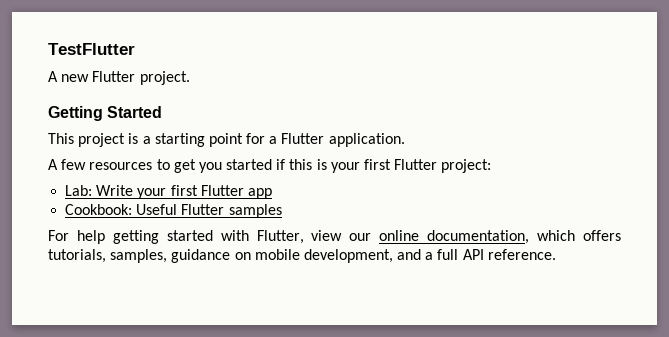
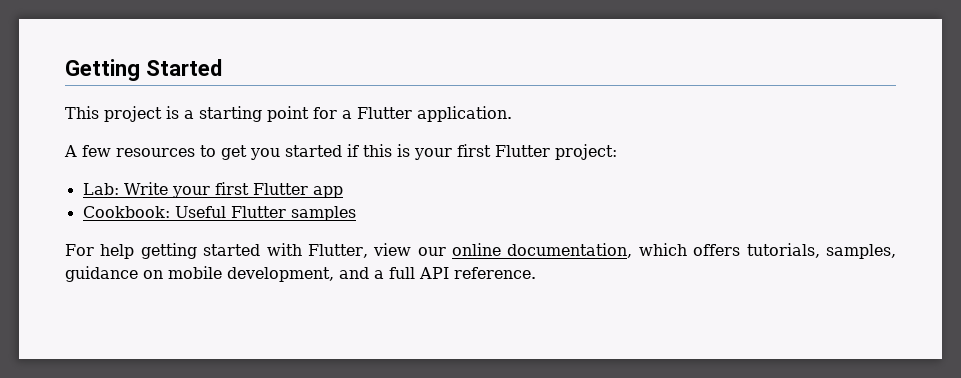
- TestFlutter
- A new Flutter project.

